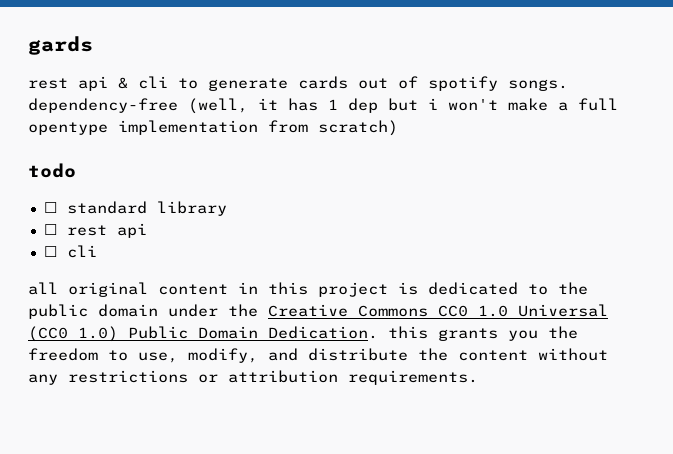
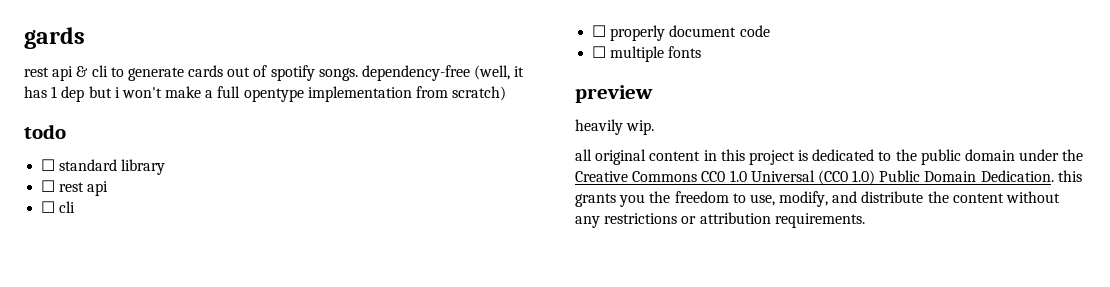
+ ☐ properly document code
+ ☐ multiple fonts
+ preview
+ heavily wip.

